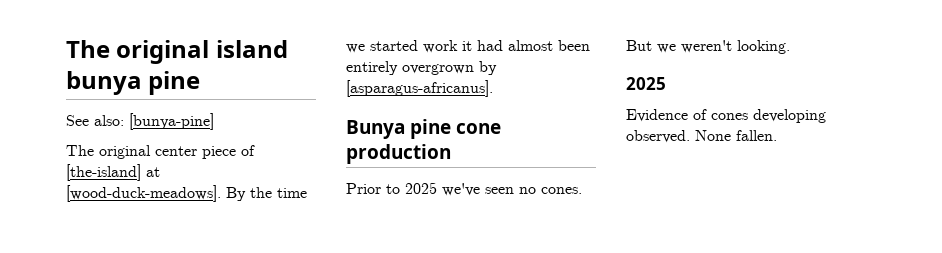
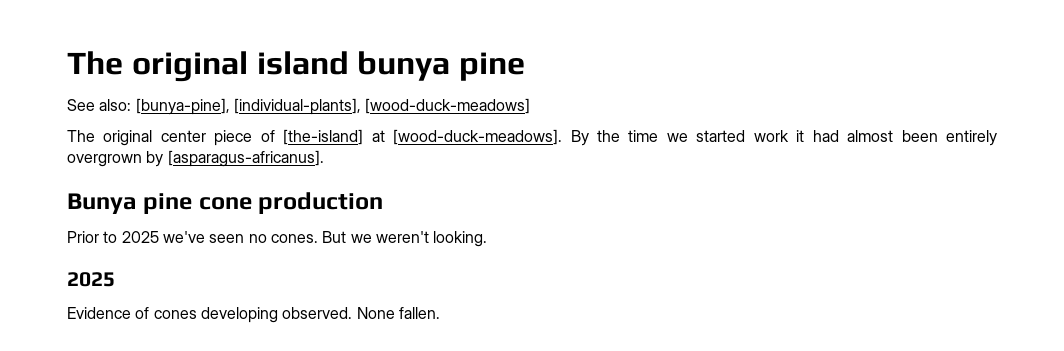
- See also: [bunya-pine]
+ See also: [bunya-pine], [individual-plants], [wood-duck-meadows]

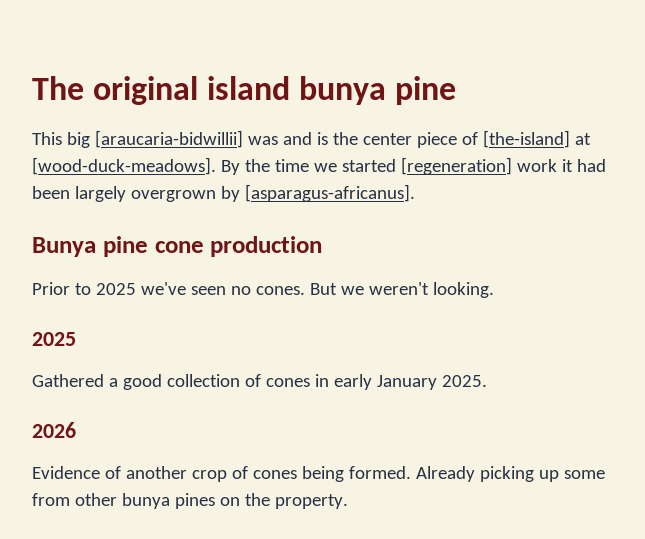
- See also: [bunya-pine], [individual-plants], [wood-duck-meadows]
- The original center piece of [the-island] at [wood-duck-meadows].
+ This big [araucaria-bidwillii] was and is the center piece of [the-island] at [wood-duck-meadows].
- By the time we started work it had almost been entirely overgrown by [asparagus-africanus].
+ By the time we started [regeneration] work it had been largely overgrown by [asparagus-africanus].
- Evidence of cones developing observed. None fallen.
+ Gathered a good collection of cones in early January 2025.
+ 2026
+ Evidence of another crop of cones being formed. Already picking up some from other bunya pines on the property.

